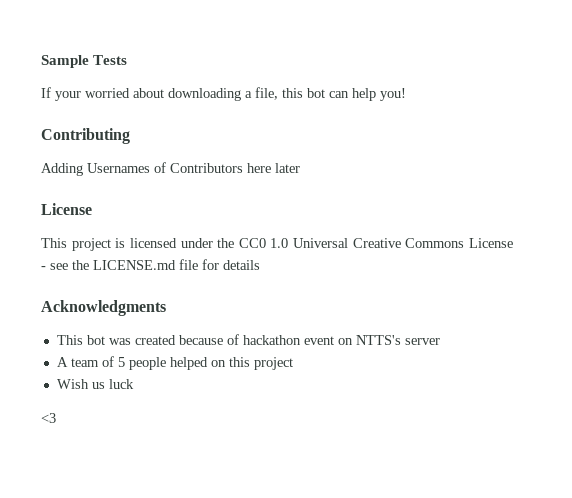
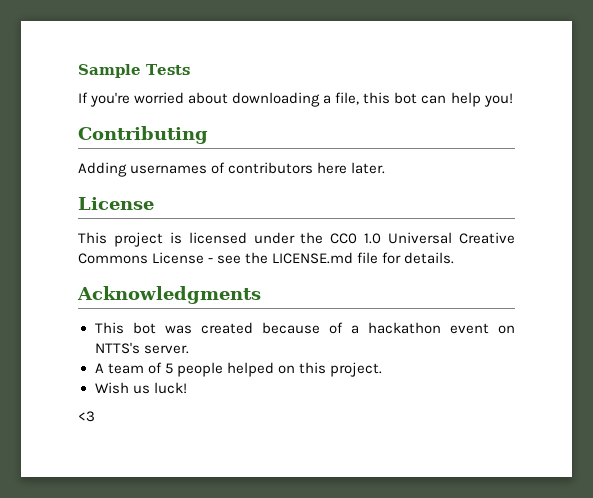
- If your worried about downloading a file, this bot can help you!
+ If you're worried about downloading a file, this bot can help you!
- Adding Usernames of Contributors here later
+ Adding usernames of contributors here later.
- This project is licensed under the CC0 1.0 Universal Creative Commons License - see the LICENSE.md file for details
+ This project is licensed under the CC0 1.0 Universal Creative Commons License - see the LICENSE.md file for details.
- This bot was created because of hackathon event on NTTS's server
+ This bot was created because of a hackathon event on NTTS's server.
- A team of 5 people helped on this project
+ A team of 5 people helped on this project.
- Wish us luck
+ Wish us luck!

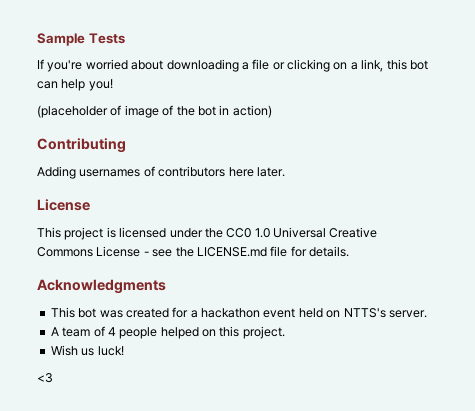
- If you're worried about downloading a file, this bot can help you!
+ If you're worried about downloading a file or clicking on a link, this bot can help you!
+ (placeholder of image of the bot in action)
- This bot was created because of a hackathon event on NTTS's server.
+ This bot was created for a hackathon event held on NTTS's server.
- A team of 5 people helped on this project.
+ A team of 4 people helped on this project.

